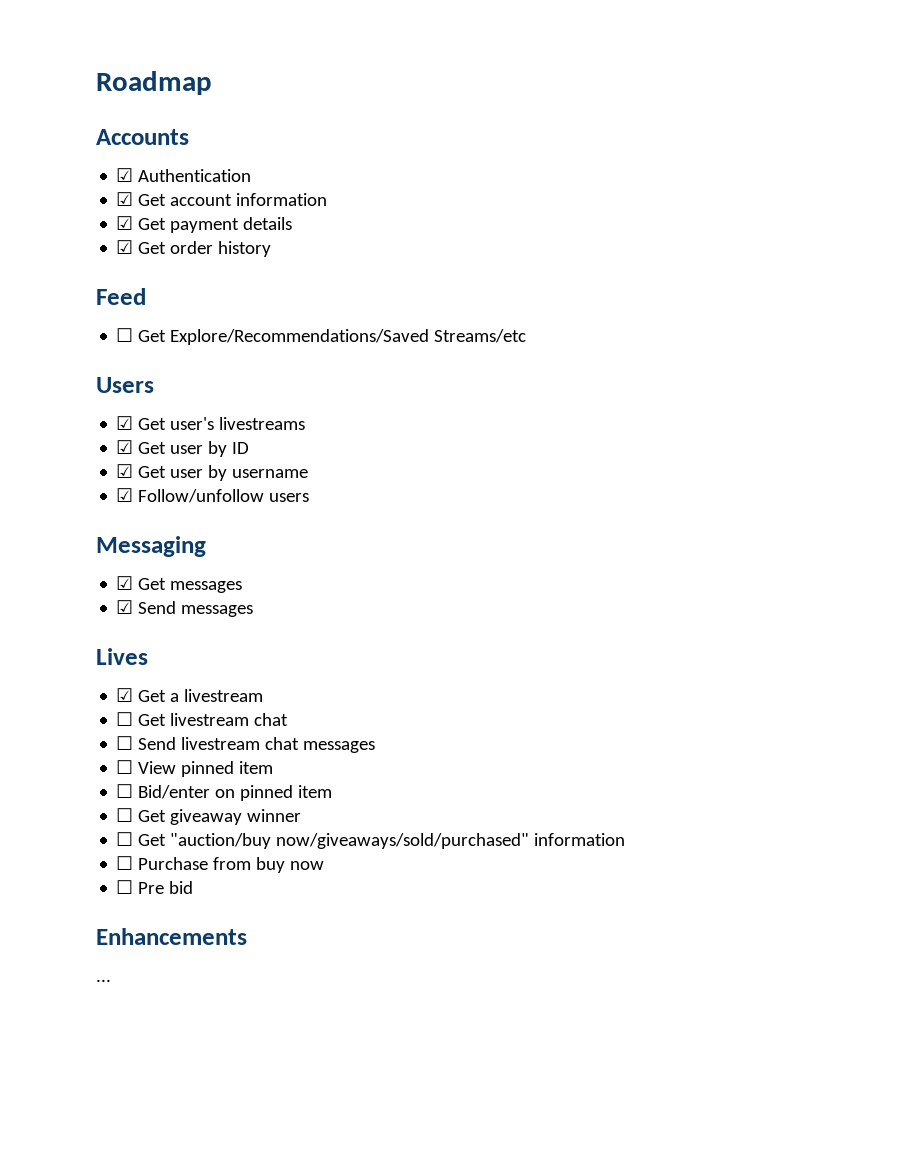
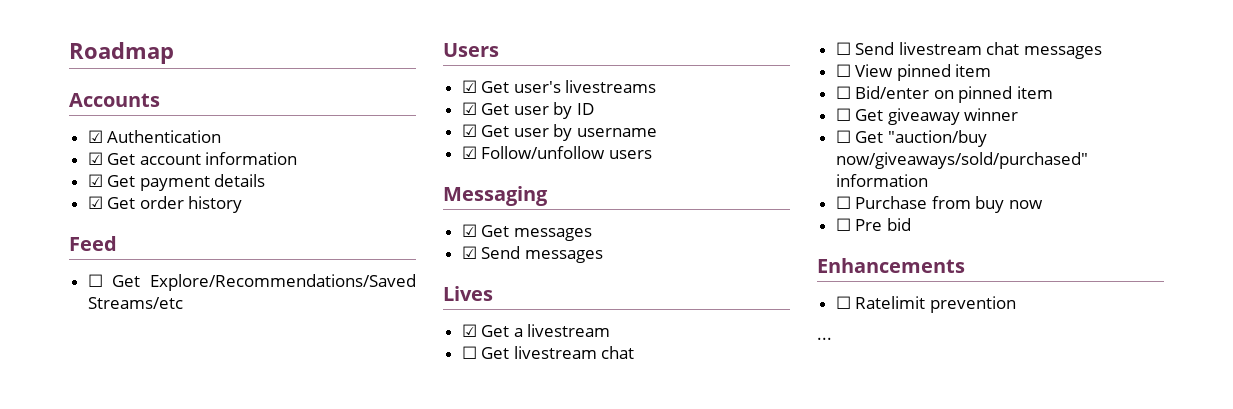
+ ☐ Ratelimit prevention

